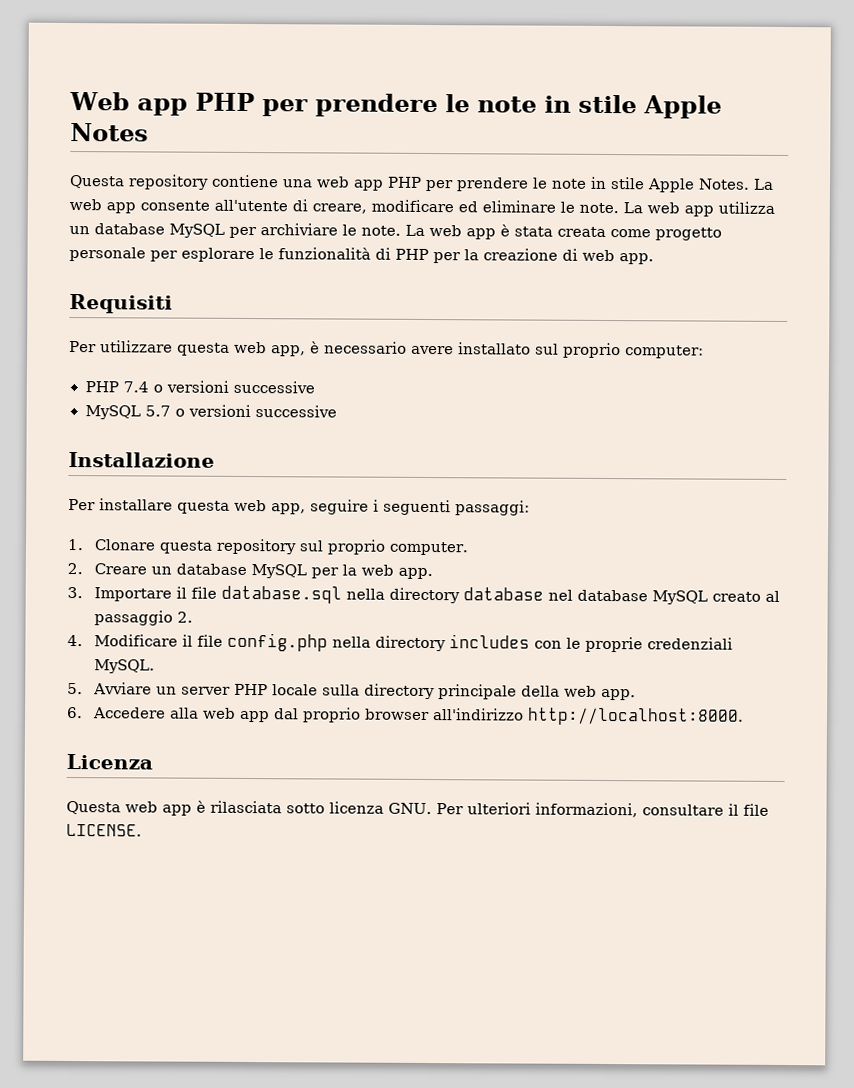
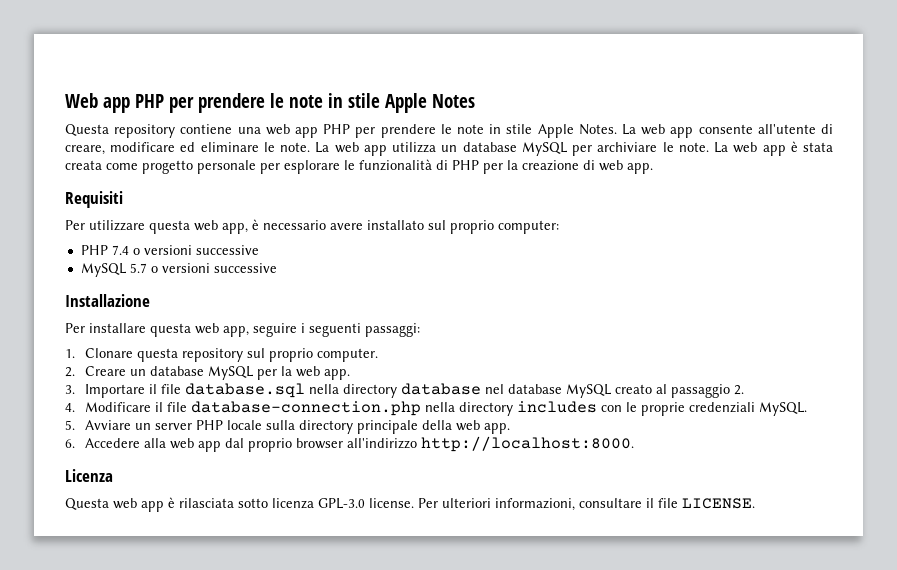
- 4. Modificare il file config.php nella directory includes con le proprie credenziali MySQL.
+ 4. Modificare il file database-connection.php nella directory includes con le proprie credenziali MySQL.
- Questa web app è rilasciata sotto licenza GNU. Per ulteriori informazioni, consultare il file LICENSE.
+ Questa web app è rilasciata sotto licenza GPL-3.0 license. Per ulteriori informazioni, consultare il file LICENSE.

